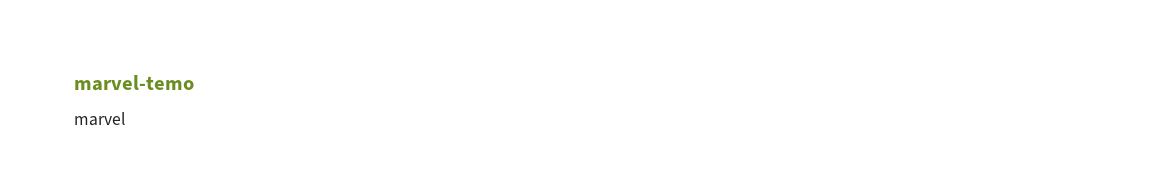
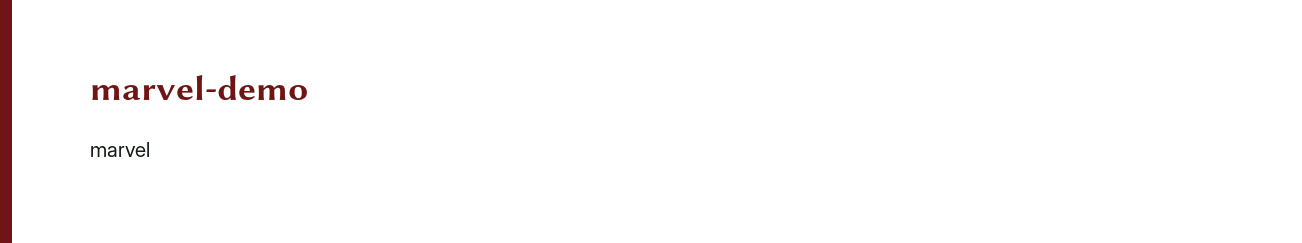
- marvel-temo
+ marvel-demo

